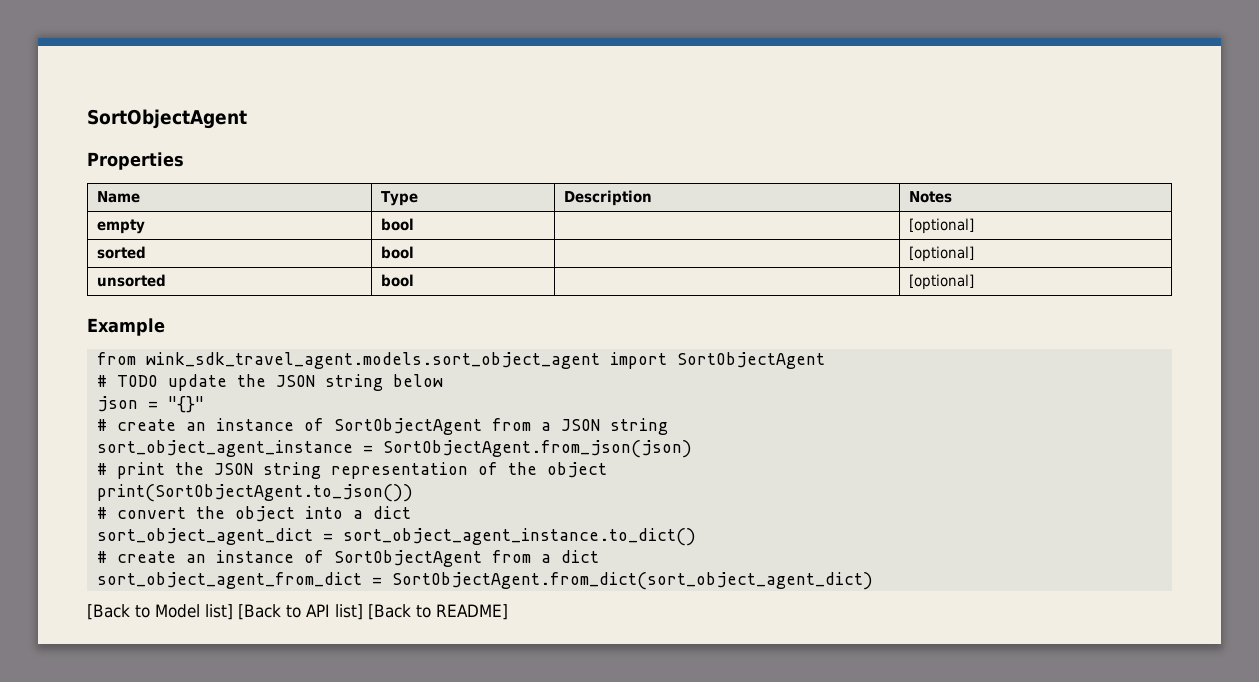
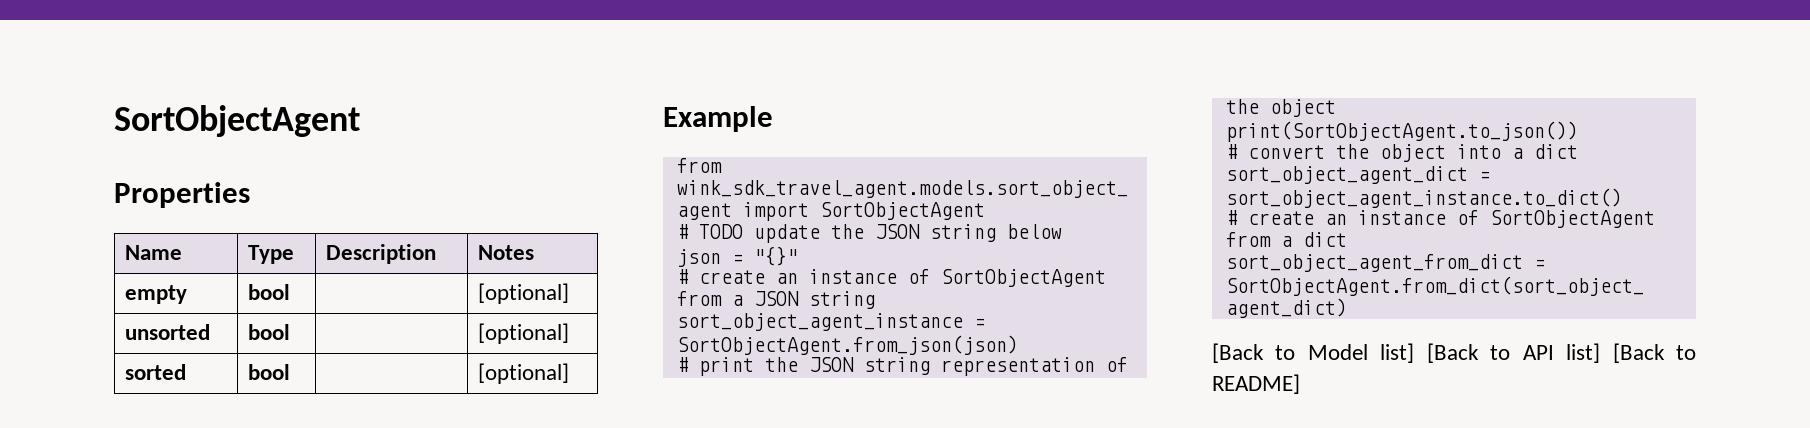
+ unsorted | bool | | [optional]
  sorted | bool | | [optional]
- unsorted | bool | | [optional]

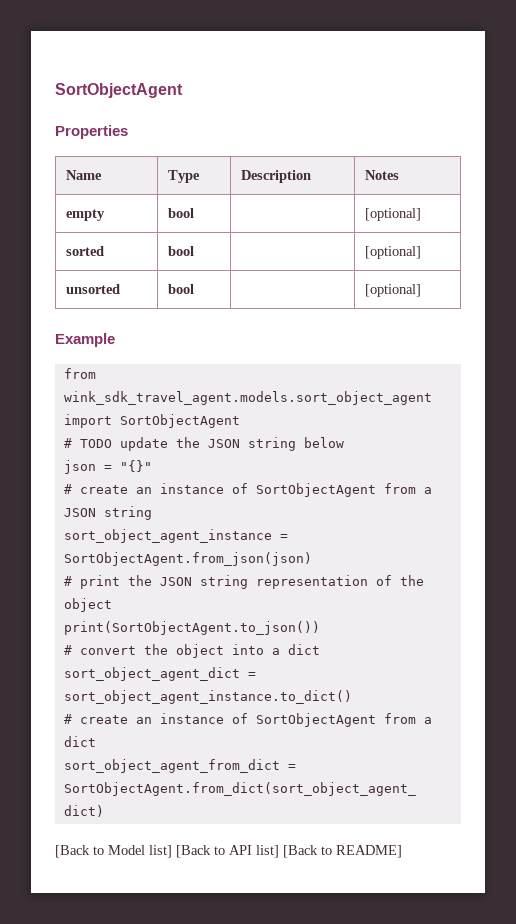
+ sorted | bool | | [optional]
  unsorted | bool | | [optional]
- sorted | bool | | [optional]

